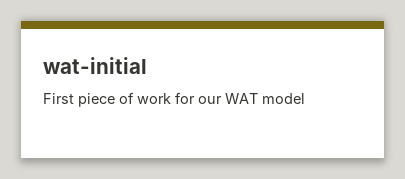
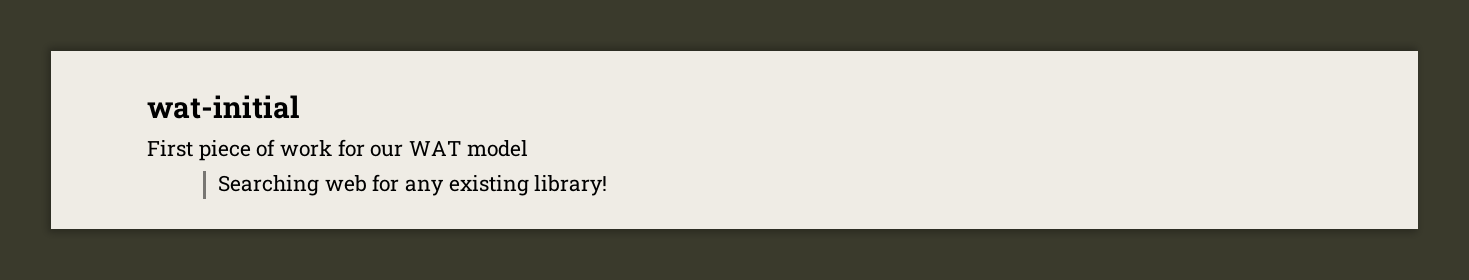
+ Searching web for any existing library!

